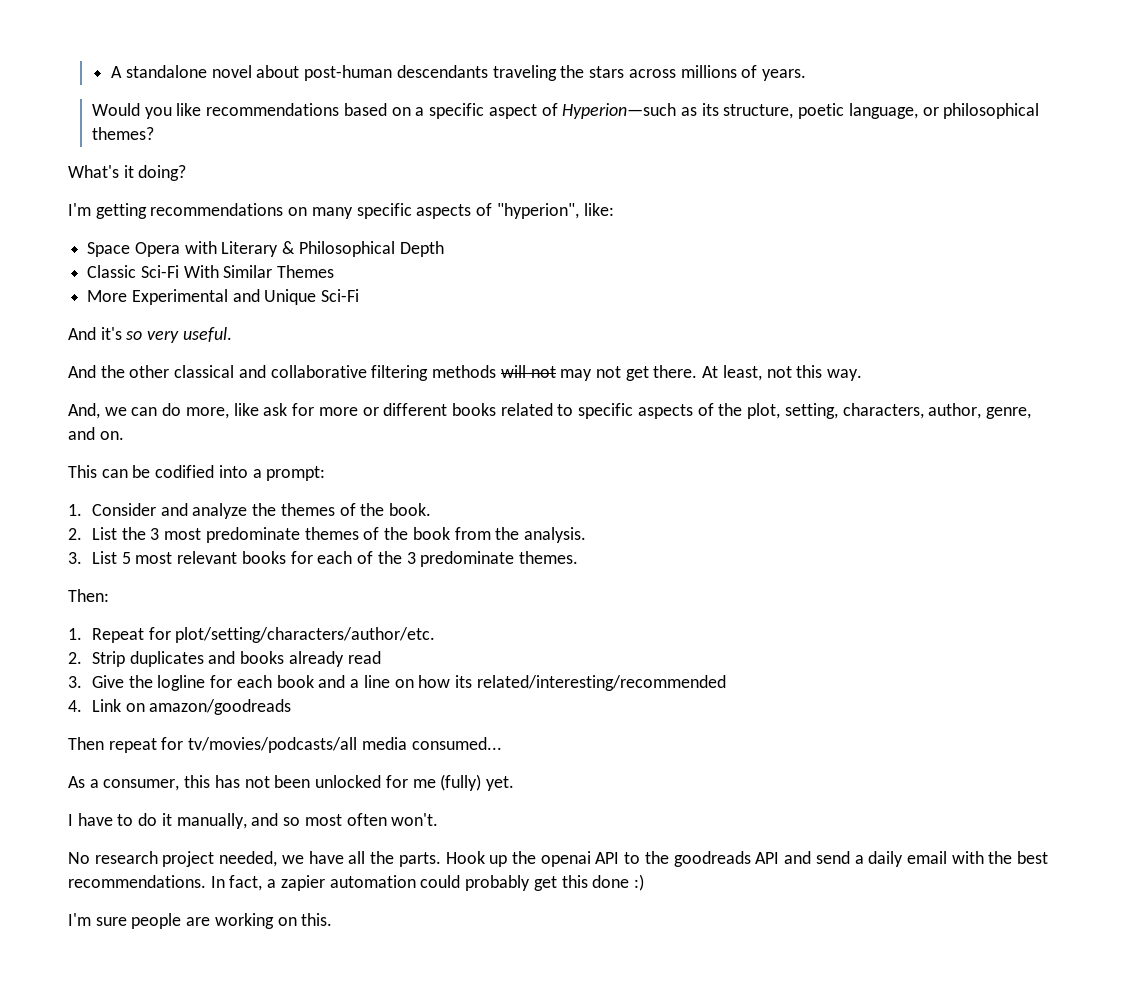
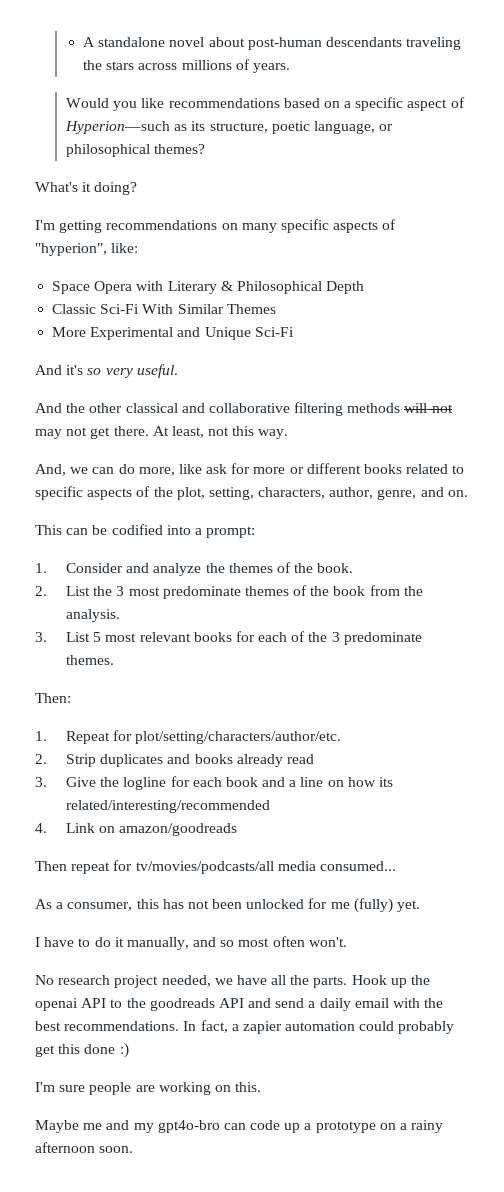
+ Maybe me and my gpt4o-bro can code up a prototype on a rainy afternoon soon.

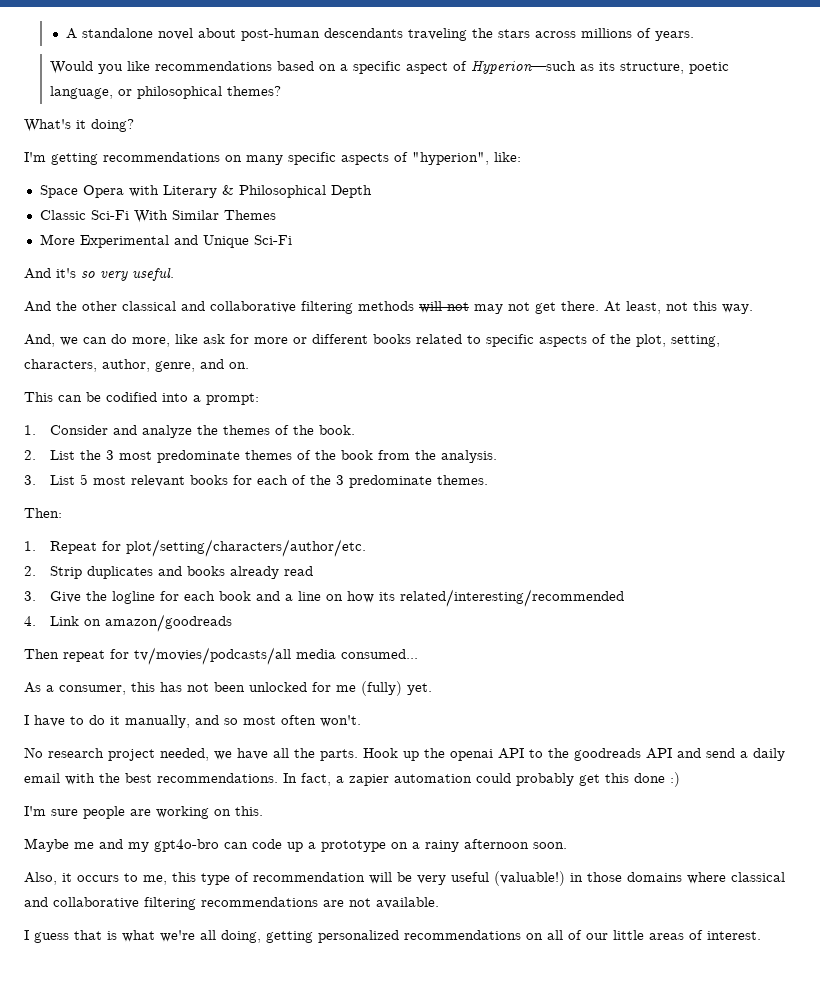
+ Also, it occurs to me, this type of recommendation will be very useful (valuable!) in those domains where classical and collaborative filtering recommendations are not available.
+ I guess that is what we're all doing, getting personalized recommendations on all of our little areas of interest.

